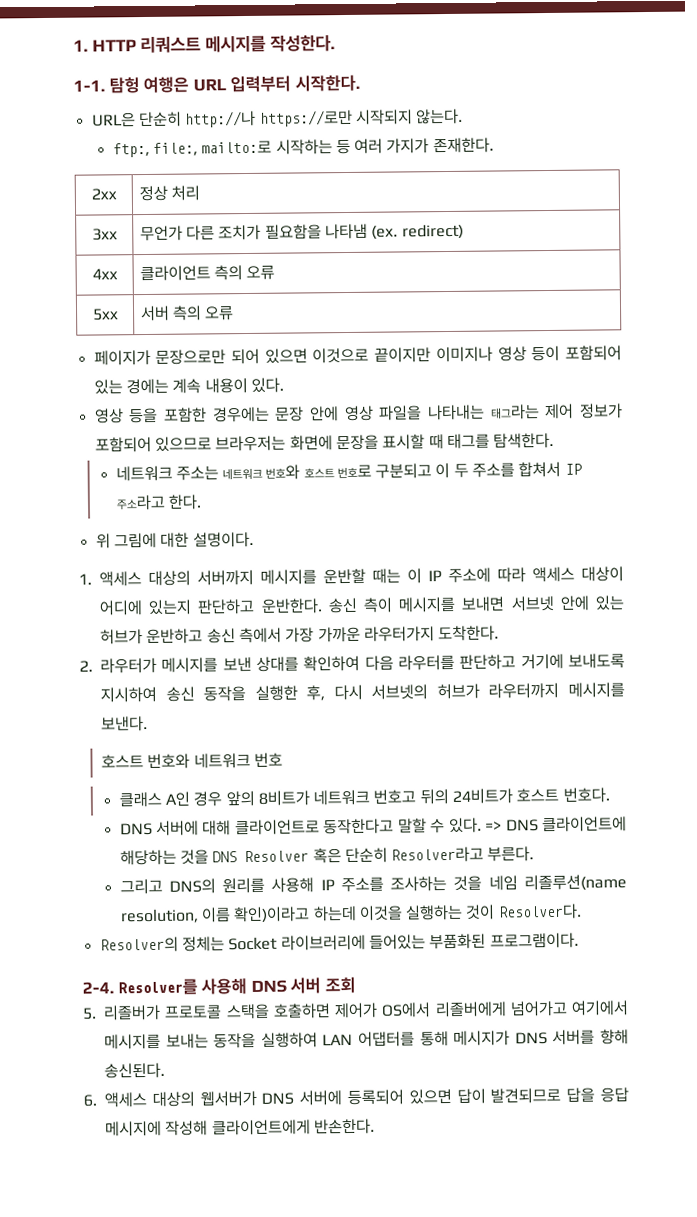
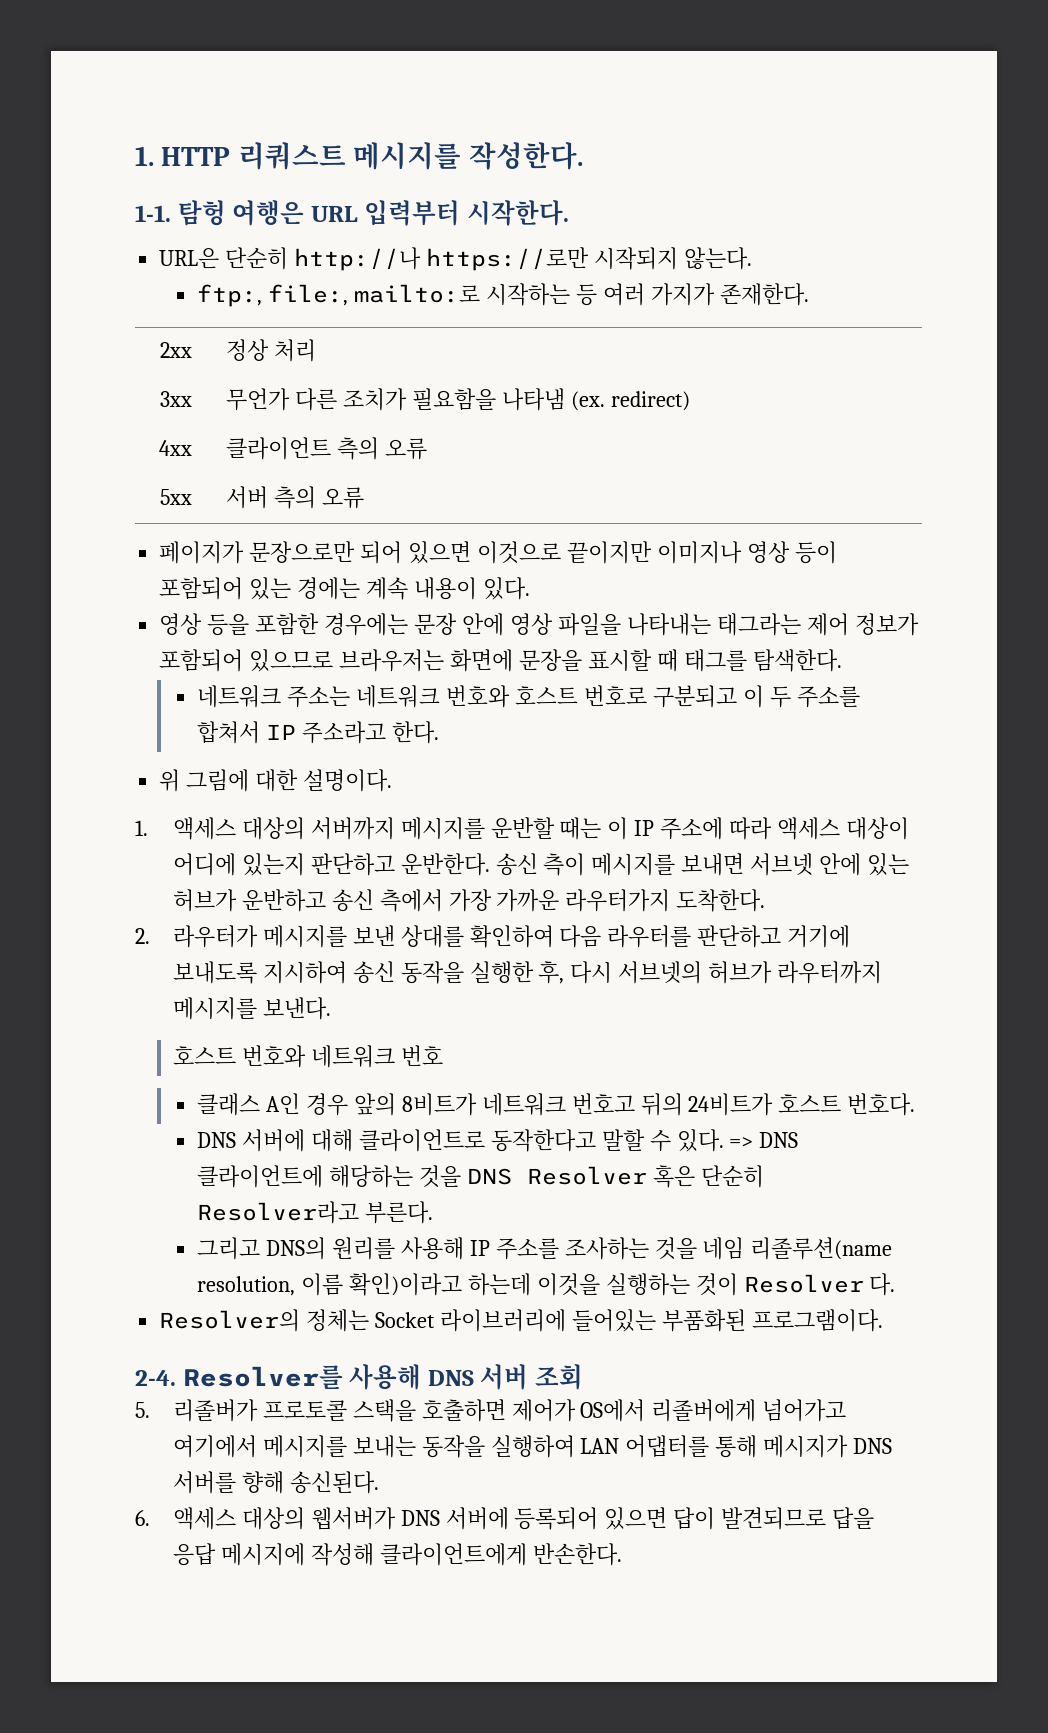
- 그리고 DNS의 원리를 사용해 IP 주소를 조사하는 것을 네임 리졸루션(name resolution, 이름 확인)이라고 하는데 이것을 실행하는 것이 Resolver다.
+ 그리고 DNS의 원리를 사용해 IP 주소를 조사하는 것을 네임 리졸루션(name resolution, 이름 확인)이라고 하는데 이것을 실행하는 것이 Resolver 다.

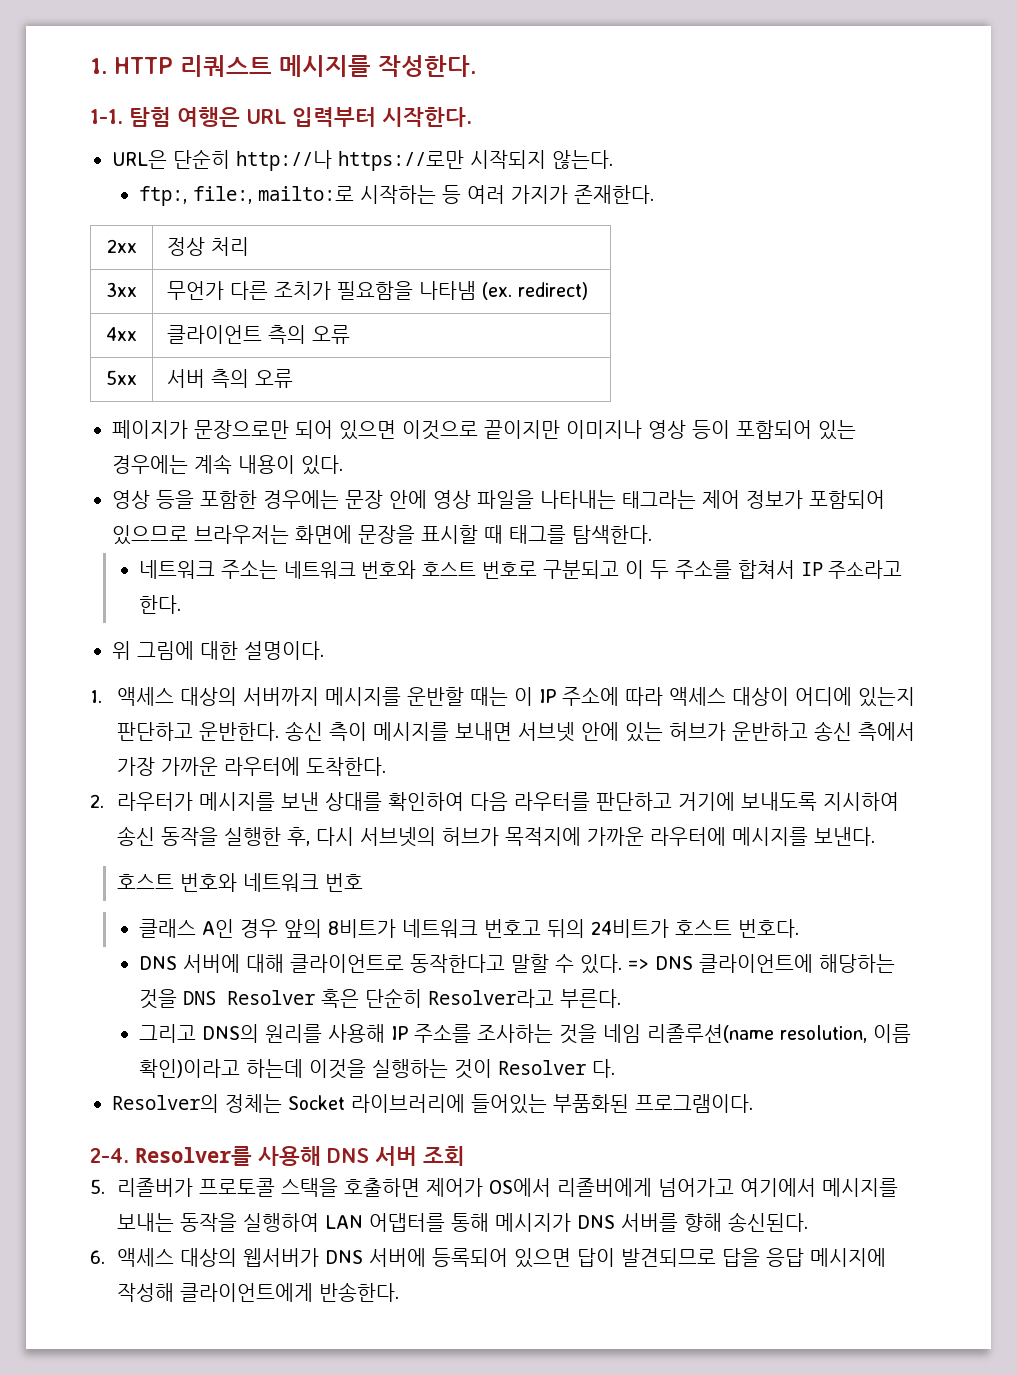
- 탐헝 여행은 URL 입력부터 시작한다.
+ 탐험 여행은 URL 입력부터 시작한다.
- 페이지가 문장으로만 되어 있으면 이것으로 끝이지만 이미지나 영상 등이 포함되어 있는 경에는 계속 내용이 있다.
+ 페이지가 문장으로만 되어 있으면 이것으로 끝이지만 이미지나 영상 등이 포함되어 있는 경우에는 계속 내용이 있다.
- 송신 측이 메시지를 보내면 서브넷 안에 있는 허브가 운반하고 송신 측에서 가장 가까운 라우터가지 도착한다.
+ 송신 측이 메시지를 보내면 서브넷 안에 있는 허브가 운반하고 송신 측에서 가장 가까운 라우터에 도착한다.
- 2. 라우터가 메시지를 보낸 상대를 확인하여 다음 라우터를 판단하고 거기에 보내도록 지시하여 송신 동작을 실행한 후, 다시 서브넷의 허브가 라우터까지 메시지를 보낸다.
+ 2. 라우터가 메시지를 보낸 상대를 확인하여 다음 라우터를 판단하고 거기에 보내도록 지시하여 송신 동작을 실행한 후, 다시 서브넷의 허브가 목적지에 가까운 라우터에 메시지를 보낸다.
- 6. 액세스 대상의 웹서버가 DNS 서버에 등록되어 있으면 답이 발견되므로 답을 응답 메시지에 작성해 클라이언트에게 반손한다.
+ 6. 액세스 대상의 웹서버가 DNS 서버에 등록되어 있으면 답이 발견되므로 답을 응답 메시지에 작성해 클라이언트에게 반송한다.

